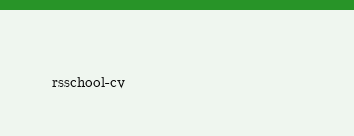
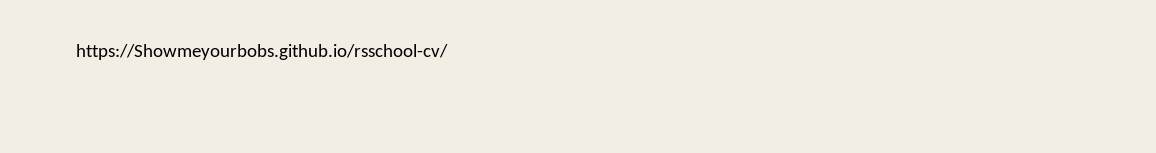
- rsschool-cv
+ https://Showmeyourbobs.github.io/rsschool-cv/

